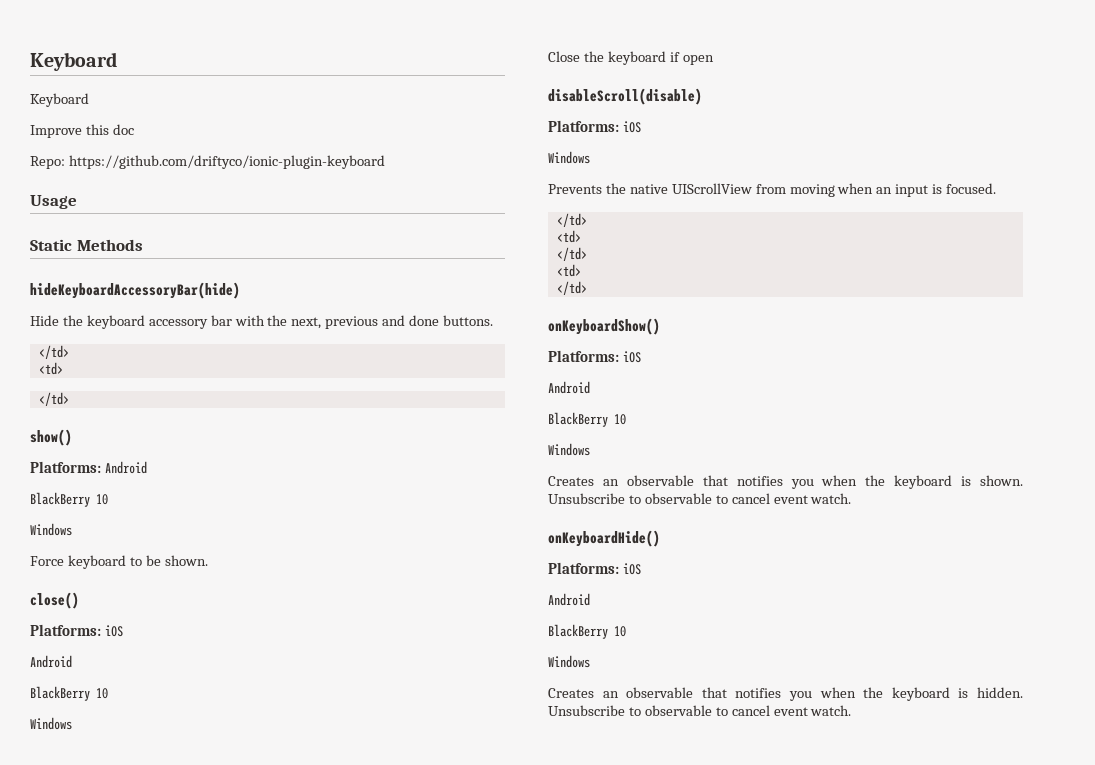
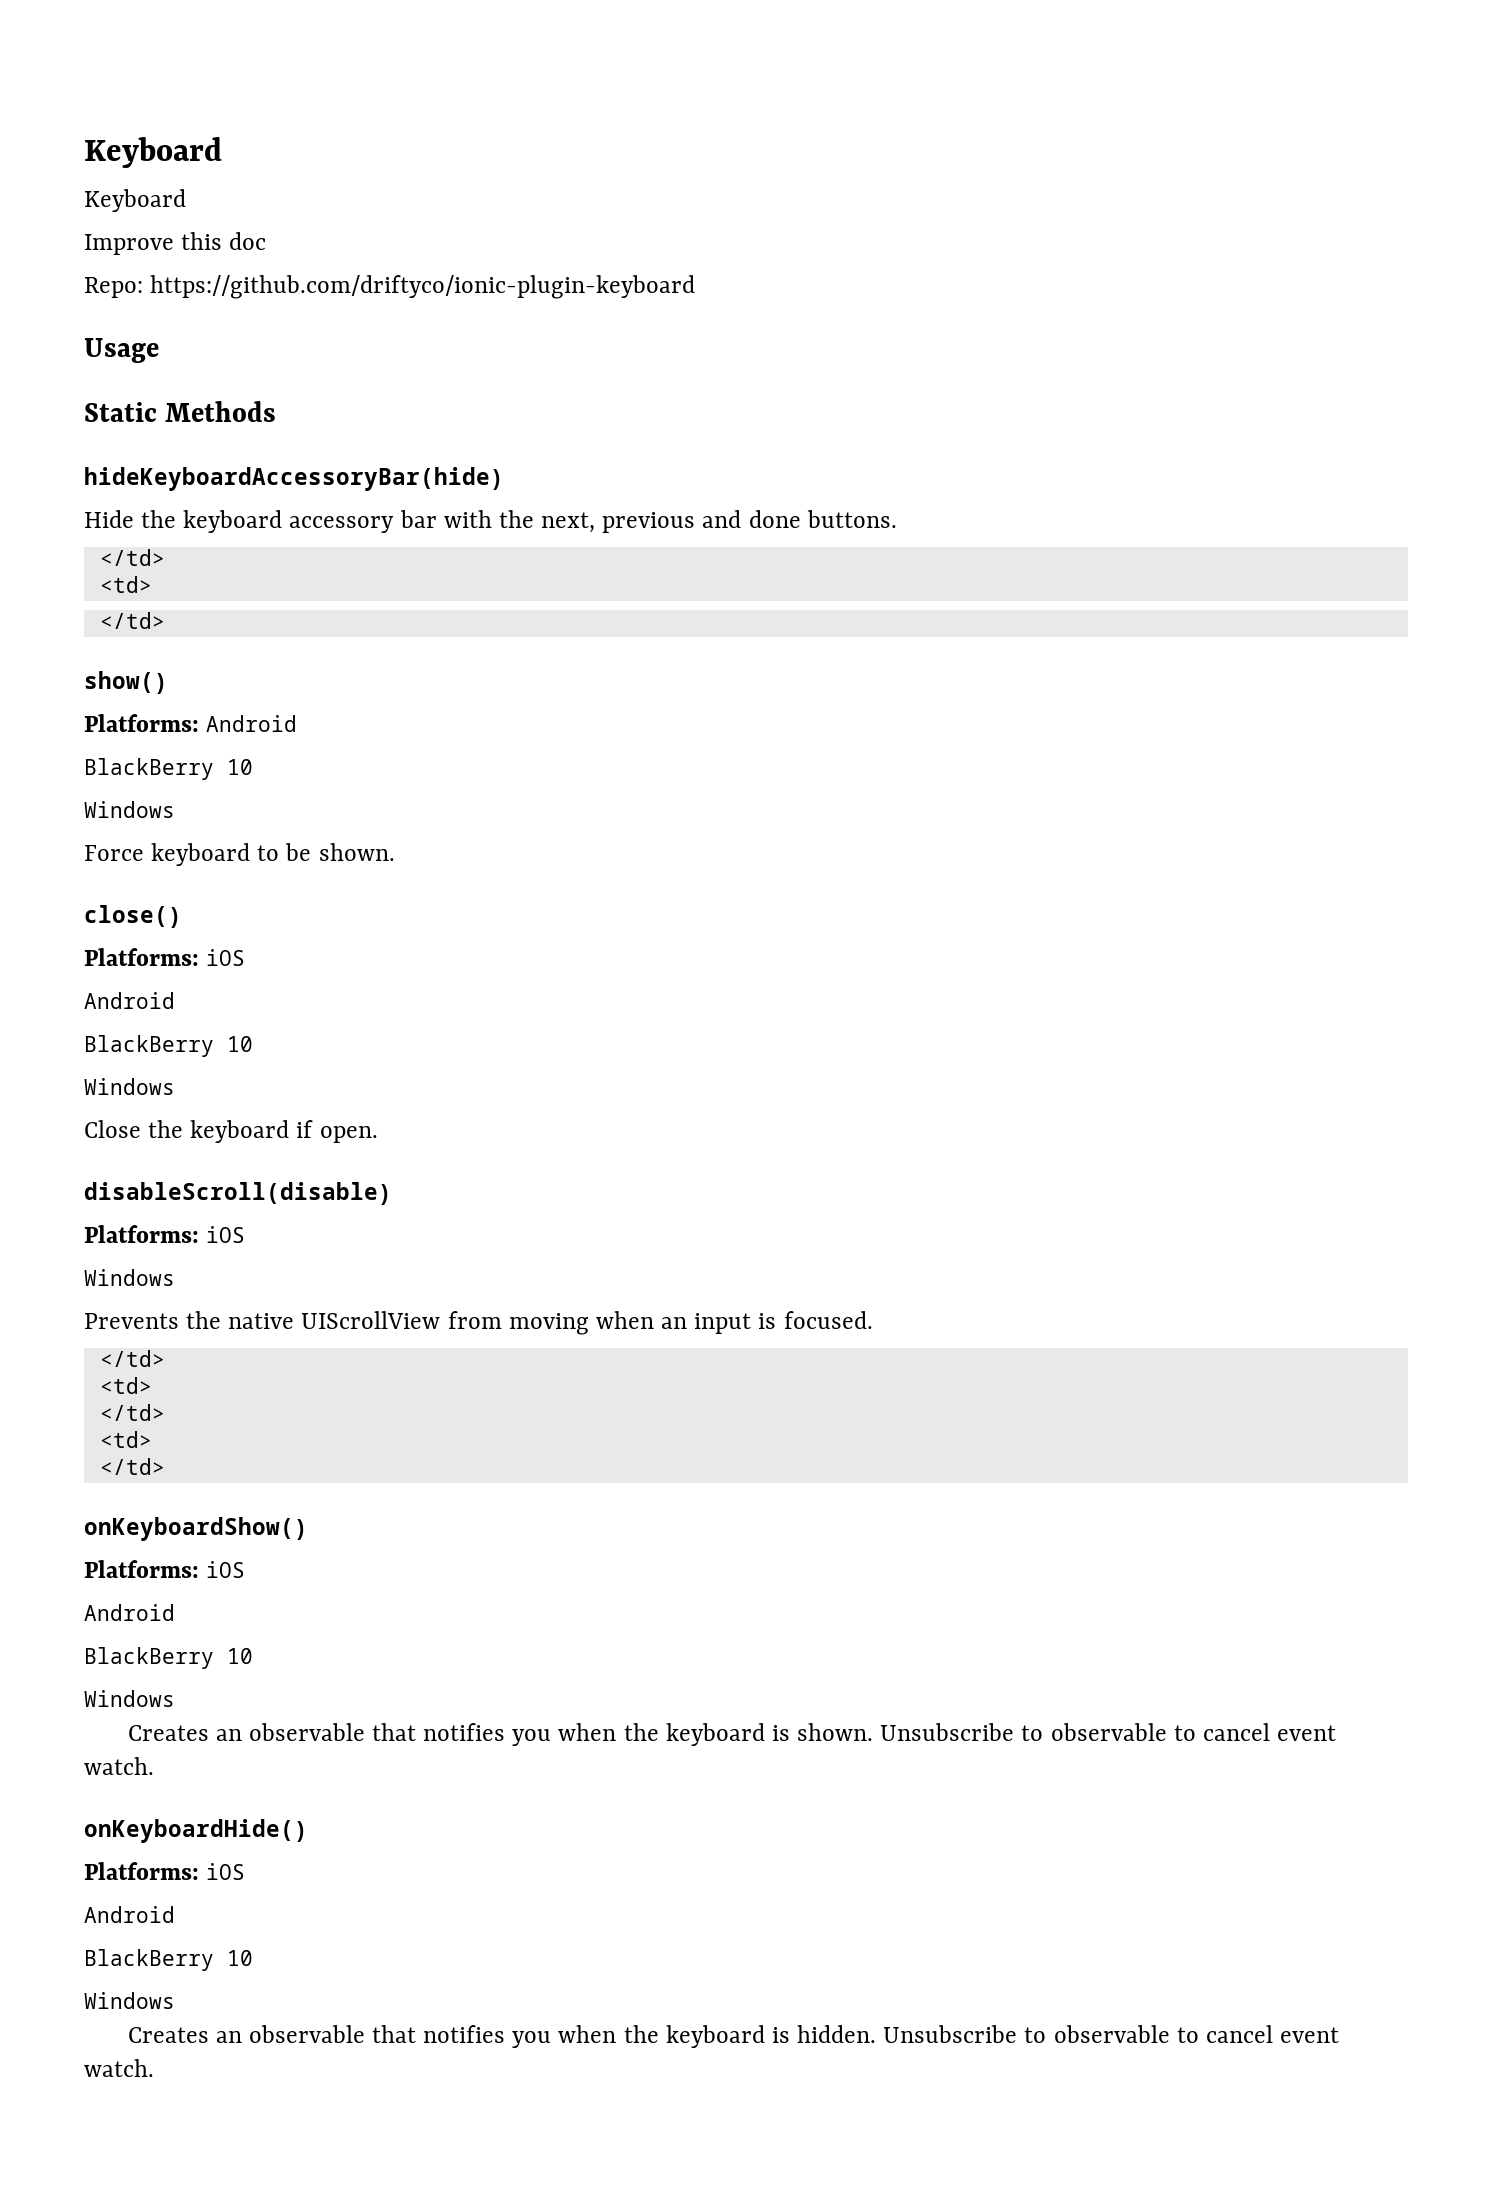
- Close the keyboard if open
+ Close the keyboard if open.

